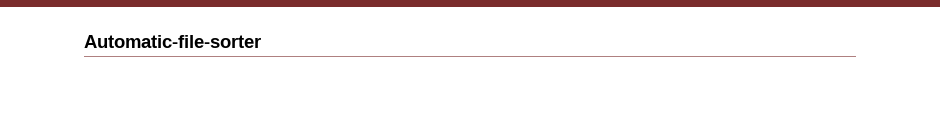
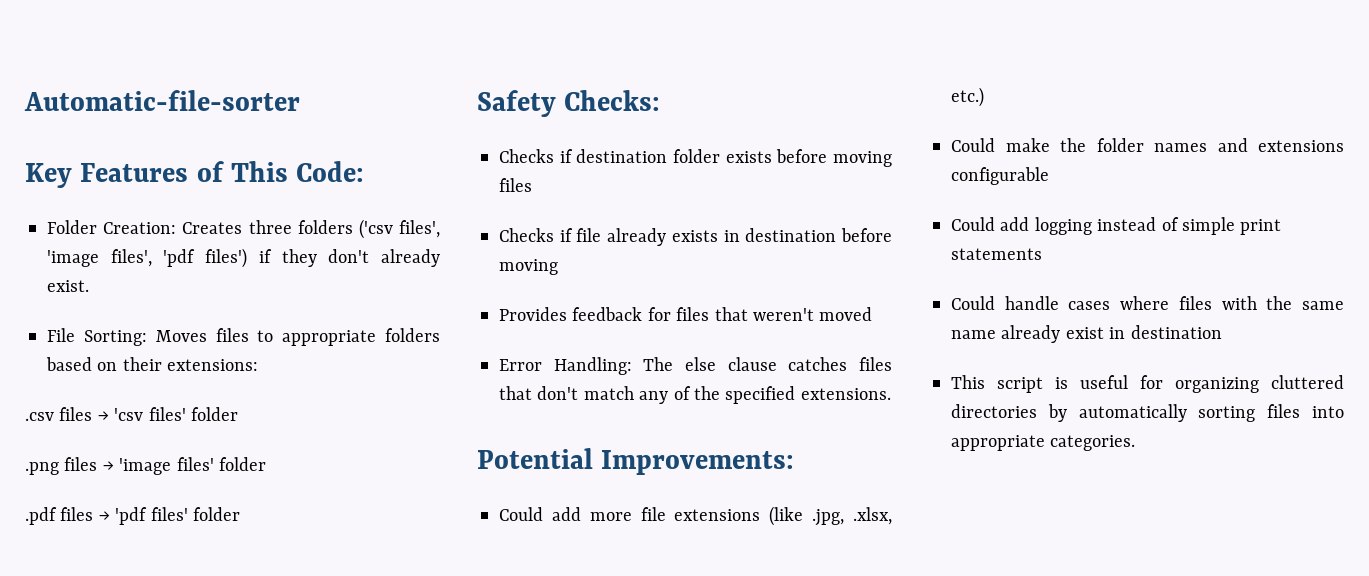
+ Key Features of This Code:
+ Folder Creation: Creates three folders ('csv files', 'image files', 'pdf files') if they don't already exist.
+ File Sorting: Moves files to appropriate folders based on their extensions:
+ .csv files → 'csv files' folder
+ .png files → 'image files' folder
+ .pdf files → 'pdf files' folder
+ Safety Checks:
+ Checks if destination folder exists before moving files
+ Checks if file already exists in destination before moving
+ Provides feedback for files that weren't moved
+ Error Handling: The else clause catches files that don't match any of the specified extensions.
+ Potential Improvements:
+ Could add more file extensions (like .jpg, .xlsx, etc.)
+ Could make the folder names and extensions configurable
+ Could add logging instead of simple print statements
+ Could handle cases where files with the same name already exist in destination
+ This script is useful for organizing cluttered directories by automatically sorting files into appropriate categories.

